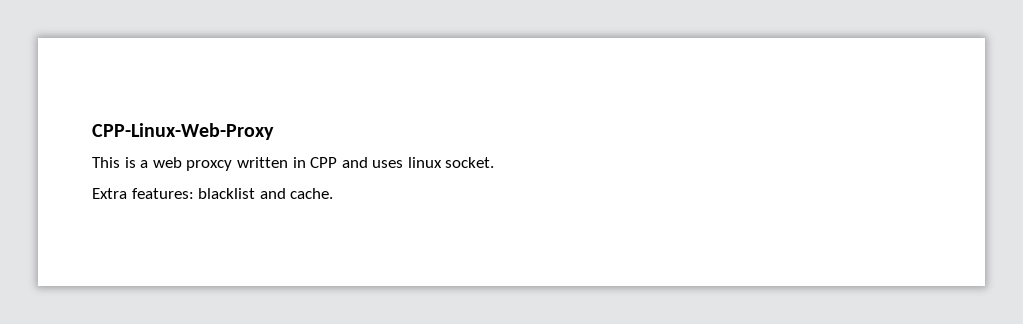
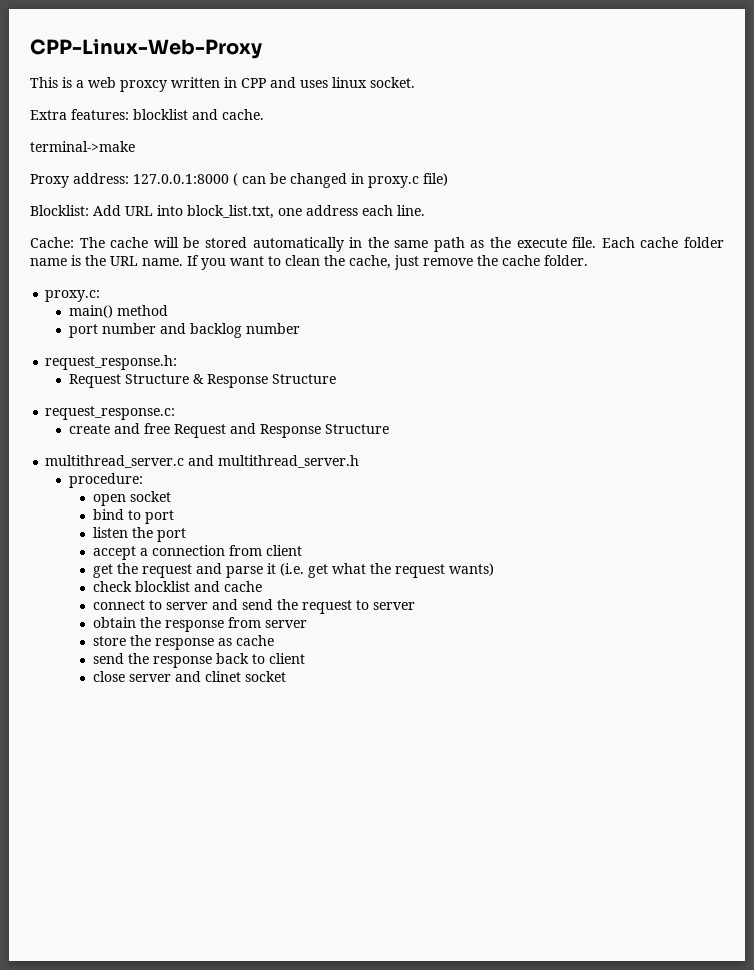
- Extra features: blacklist and cache.
+ Extra features: blocklist and cache.
+ terminal->make
+ Proxy address: 127.0.0.1:8000 ( can be changed in proxy.c file)
+ Blocklist: Add URL into block_list.txt, one address each line.
+ Cache: The cache will be stored automatically in the same path as the execute file. Each cache folder name is the URL name. If you want to clean the cache, just remove the cache folder.
+ proxy.c:
+ main() method
+ port number and backlog number
+ request_response.h:
+ Request Structure & Response Structure
+ request_response.c:
+ create and free Request and Response Structure
+ multithread_server.c and multithread_server.h
+ procedure:
+ open socket
+ bind to port
+ listen the port
+ accept a connection from client
+ get the request and parse it (i.e. get what the request wants)
+ check blocklist and cache
+ connect to server and send the request to server
+ obtain the response from server
+ store the response as cache
+ send the response back to client
+ close server and clinet socket

